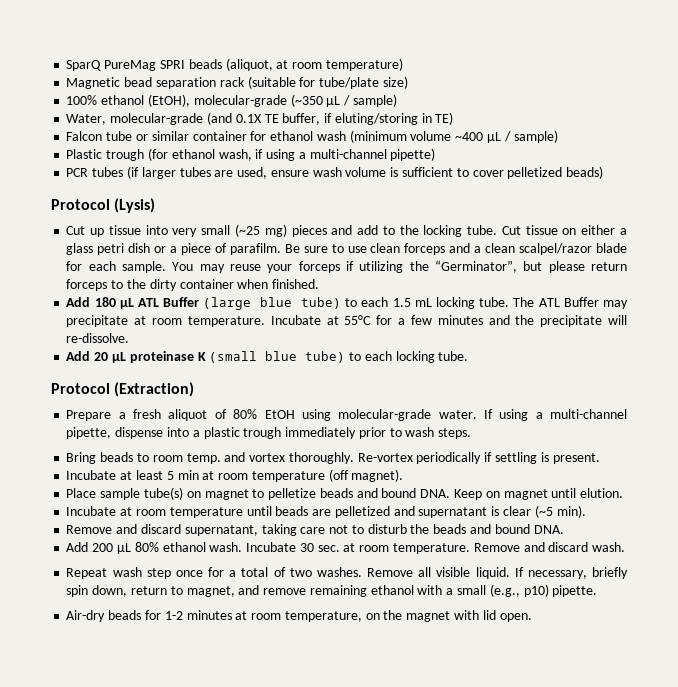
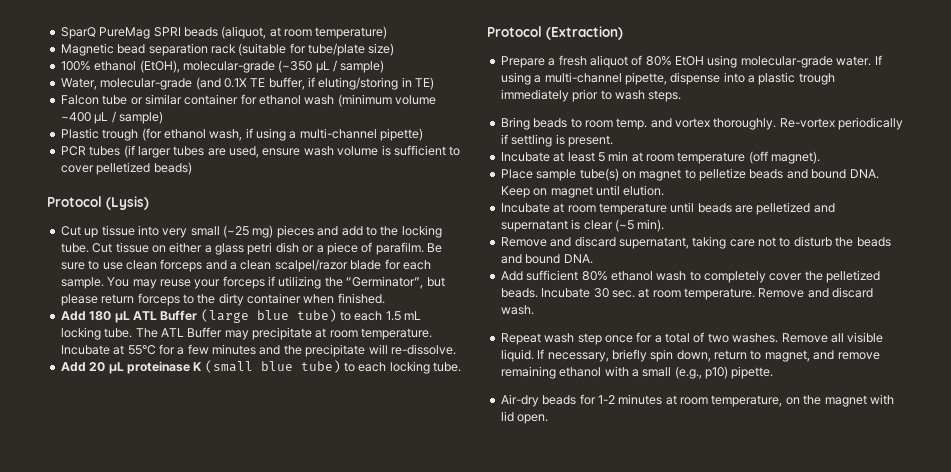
- Add 200 μL 80% ethanol wash.
+ Add sufficient 80% ethanol wash to completely cover the pelletized beads.

